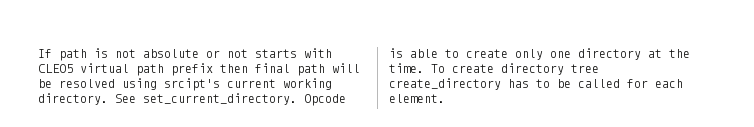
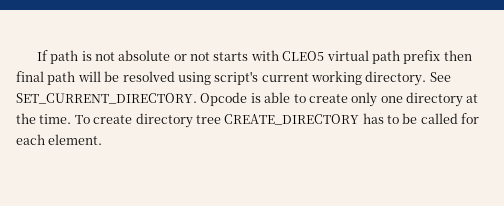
- If path is not absolute or not starts with CLEO5 virtual path prefix then final path will be resolved using srcipt's current working directory.
+ If path is not absolute or not starts with CLEO5 virtual path prefix then final path will be resolved using script's current working directory.
- See set_current_directory.
+ See SET_CURRENT_DIRECTORY.
- To create directory tree create_directory has to be called for each element.
+ To create directory tree CREATE_DIRECTORY has to be called for each element.

